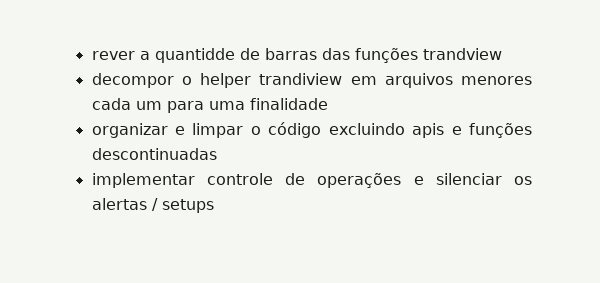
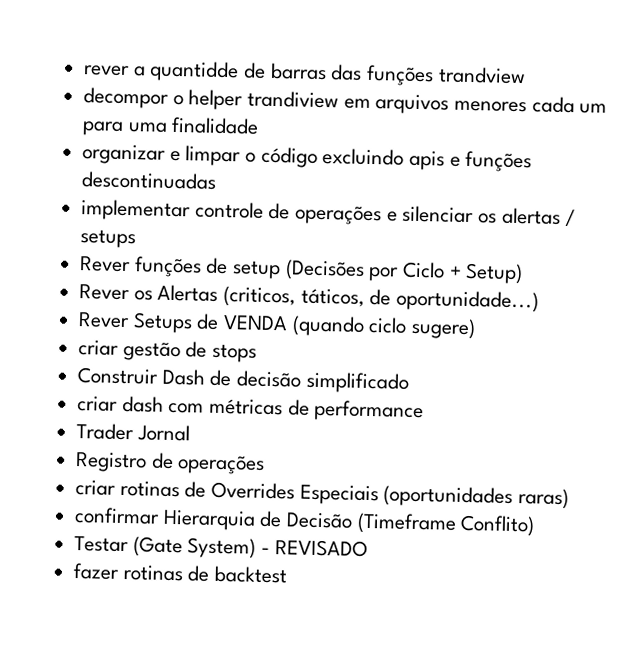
+ Rever funções de setup (Decisões por Ciclo + Setup)
+ Rever os Alertas (criticos, táticos, de oportunidade...)
+ Rever Setups de VENDA (quando ciclo sugere)
+ criar gestão de stops
+ Construir Dash de decisão simplificado
+ criar dash com métricas de performance
+ Trader Jornal
+ Registro de operações
+ criar rotinas de Overrides Especiais (oportunidades raras)
+ confirmar Hierarquia de Decisão (Timeframe Conflito)
+ Testar (Gate System) - REVISADO
+ fazer rotinas de backtest

